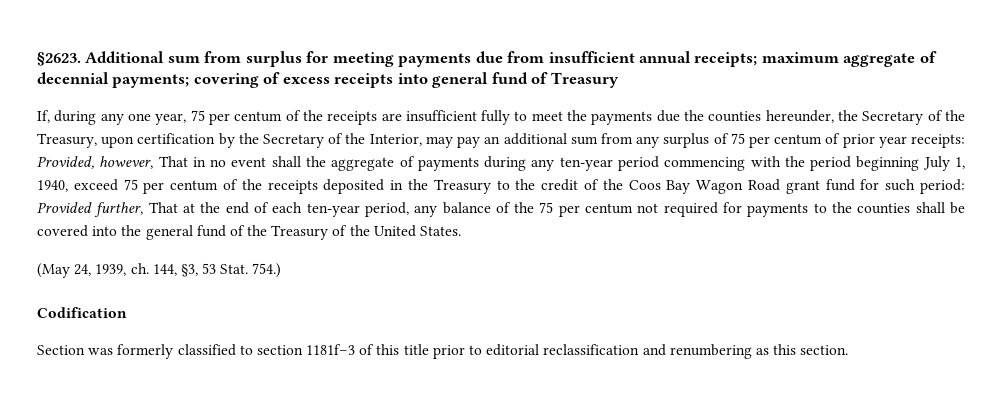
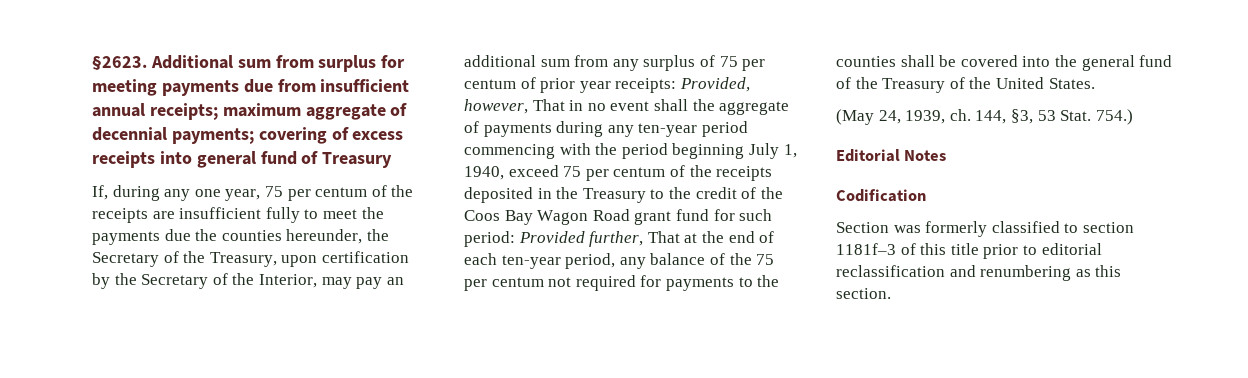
+ Editorial Notes

